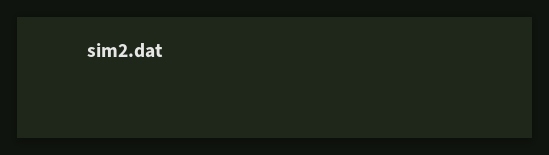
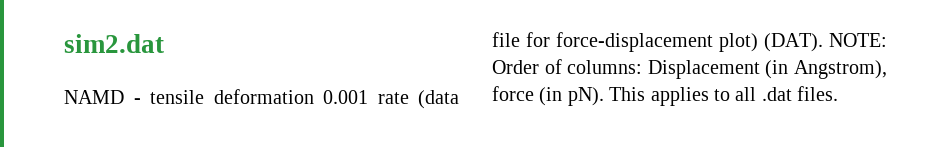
+ NAMD - tensile deformation 0.001 rate (data file for force-displacement plot) (DAT). NOTE: Order of columns: Displacement (in Angstrom), force (in pN). This applies to all .dat files.

